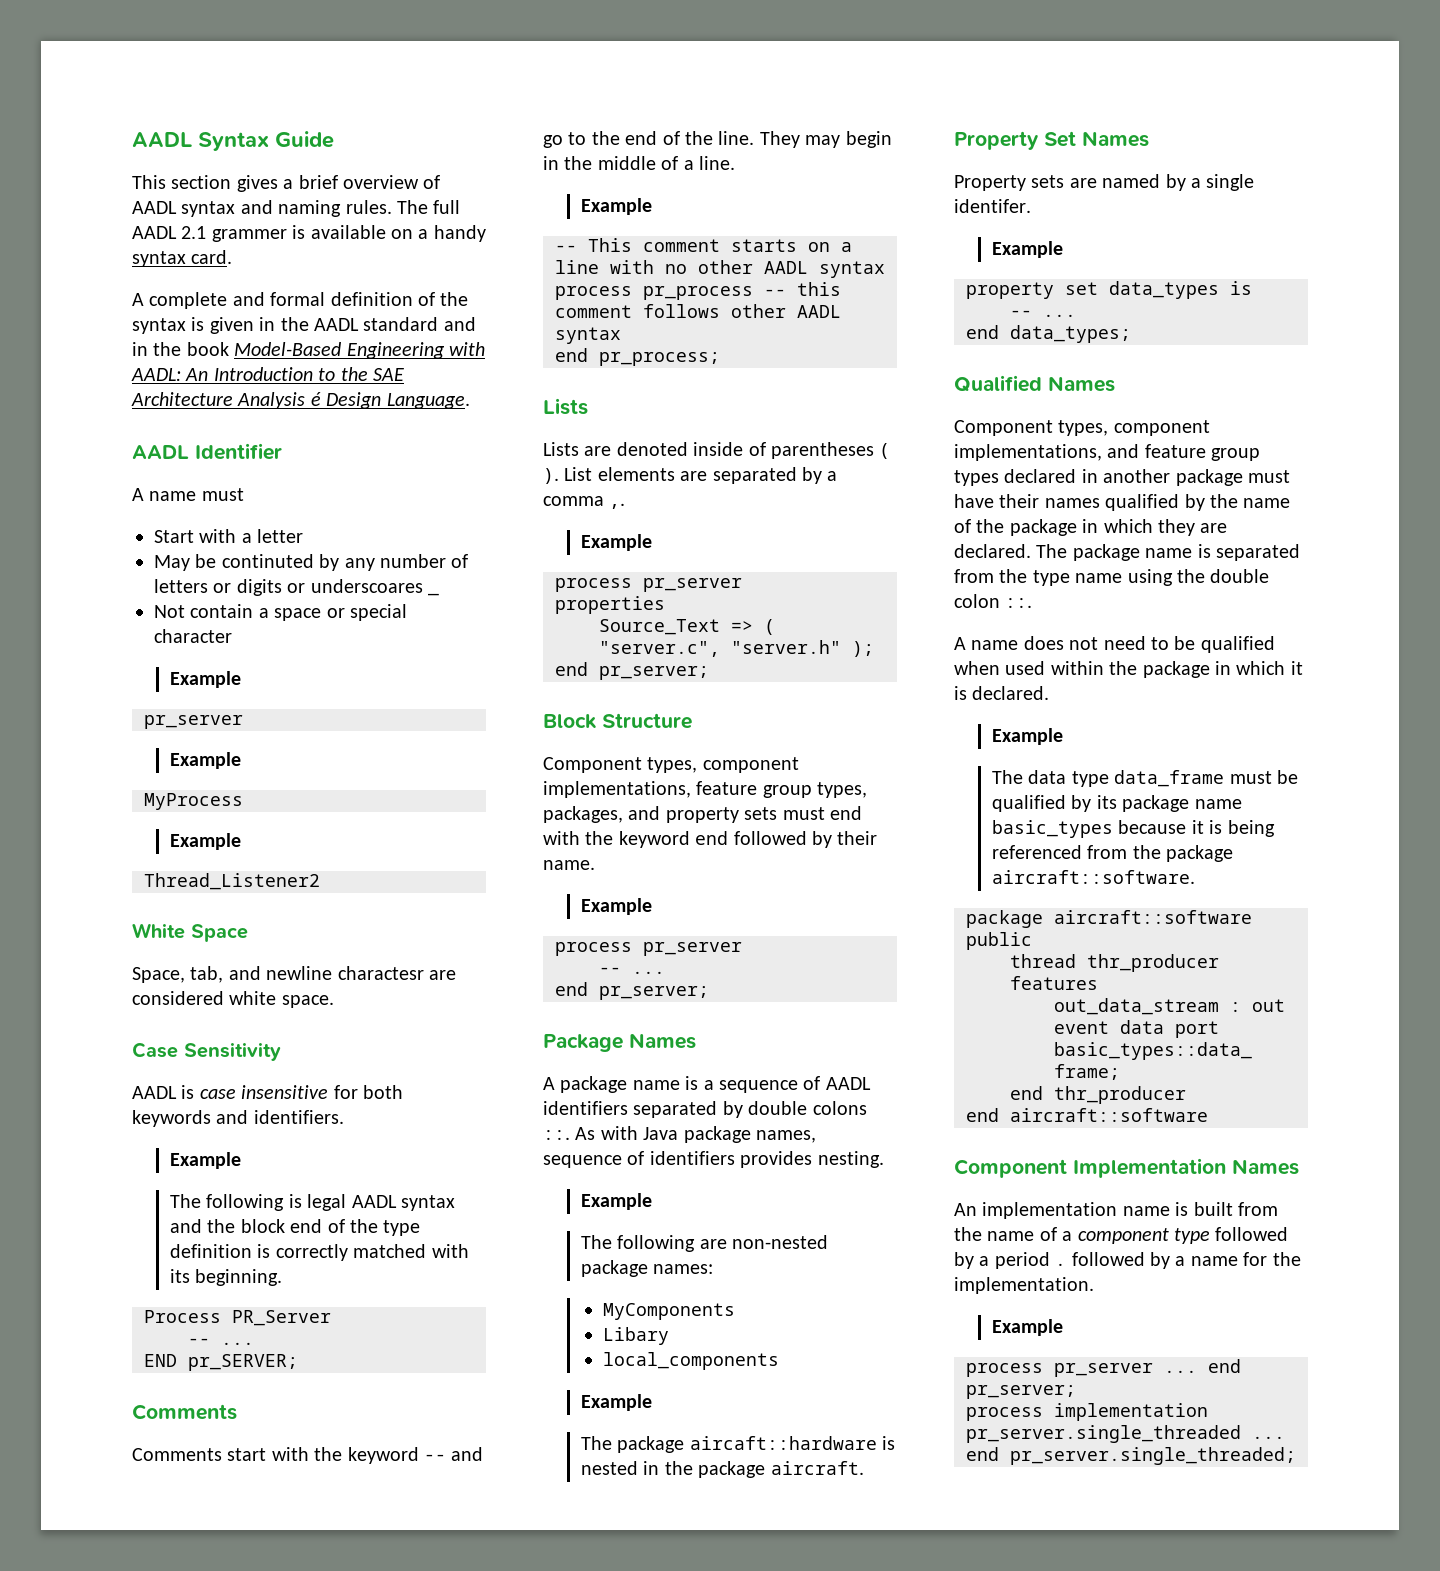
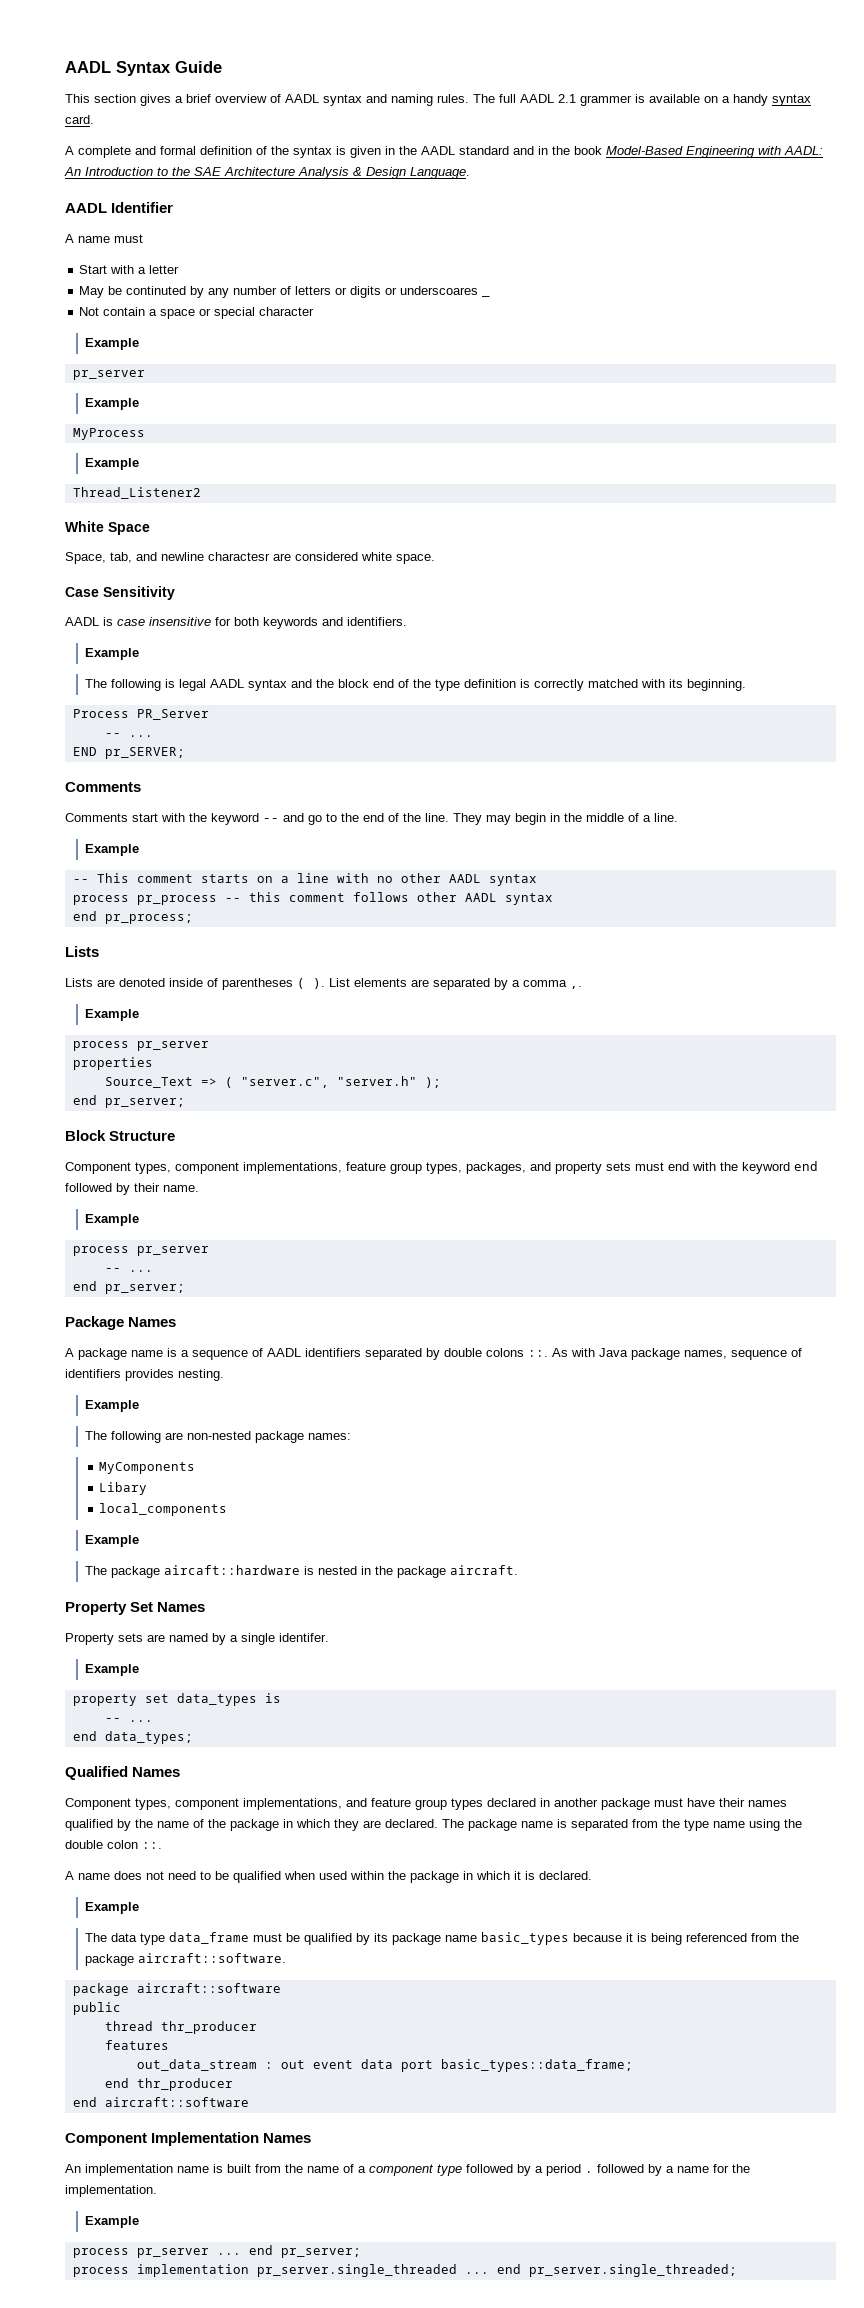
- A complete and formal definition of the syntax is given in the AADL standard and in the book Model-Based Engineering with AADL: An Introduction to the SAE Architecture Analysis é Design Language.
+ A complete and formal definition of the syntax is given in the AADL standard and in the book Model-Based Engineering with AADL: An Introduction to the SAE Architecture Analysis & Design Language.

